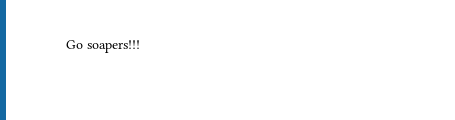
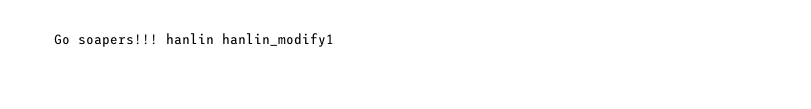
- Go soapers!!!
+ Go soapers!!! hanlin hanlin_modify1

